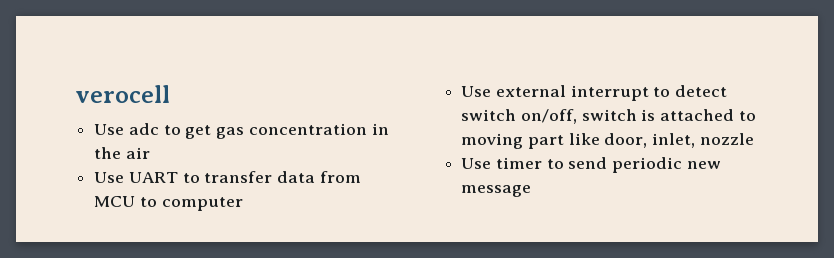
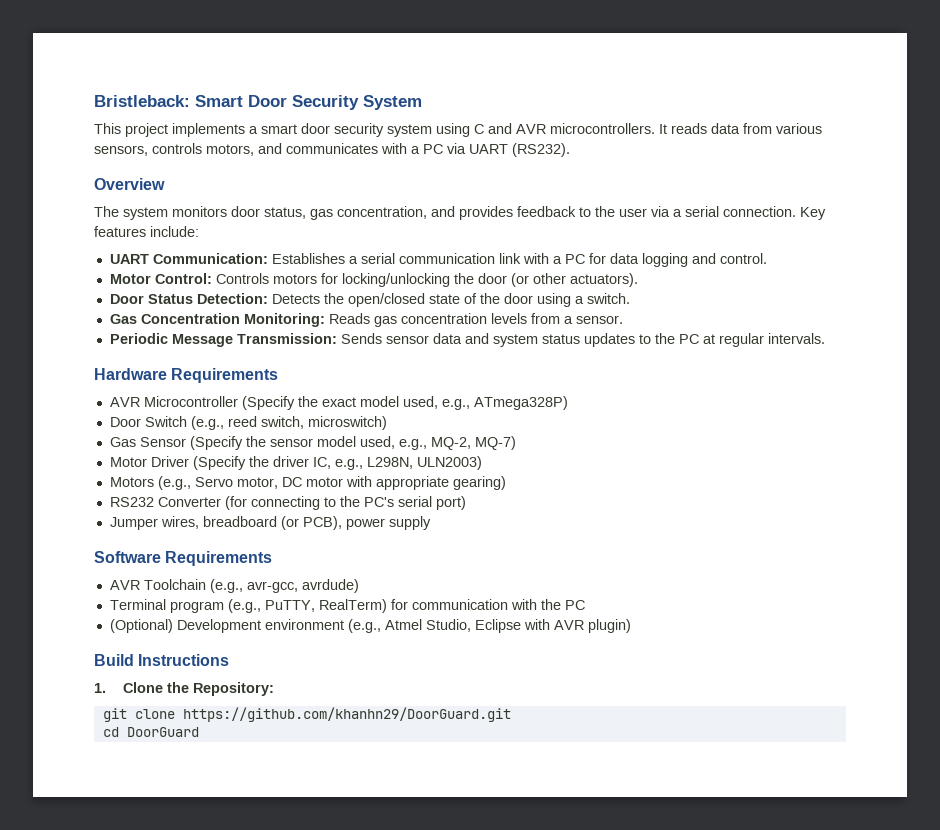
- verocell
- Use adc to get gas concentration in the air
- Use UART to transfer data from MCU to computer
- Use external interrupt to detect switch on/off, switch is attached to moving part like door, inlet, nozzle
- Use timer to send periodic new message
+ Bristleback: Smart Door Security System
+ This project implements a smart door security system using C and AVR microcontrollers. It reads data from various sensors, controls motors, and communicates with a PC via UART (RS232).
+ Overview
+ The system monitors door status, gas concentration, and provides feedback to the user via a serial connection. Key features include:
+ UART Communication: Establishes a serial communication link with a PC for data logging and control.
+ Motor Control: Controls motors for locking/unlocking the door (or other actuators).
+ Door Status Detection: Detects the open/closed state of the door using a switch.
+ Gas Concentration Monitoring: Reads gas concentration levels from a sensor.
+ Periodic Message Transmission: Sends sensor data and system status updates to the PC at regular intervals.
+ Hardware Requirements
+ AVR Microcontroller (Specify the exact model used, e.g., ATmega328P)
+ Door Switch (e.g., reed switch, microswitch)
+ Gas Sensor (Specify the sensor model used, e.g., MQ-2, MQ-7)
+ Motor Driver (Specify the driver IC, e.g., L298N, ULN2003)
+ Motors (e.g., Servo motor, DC motor with appropriate gearing)
+ RS232 Converter (for connecting to the PC's serial port)
+ Jumper wires, breadboard (or PCB), power supply
+ Software Requirements
+ AVR Toolchain (e.g., avr-gcc, avrdude)
+ Terminal program (e.g., PuTTY, RealTerm) for communication with the PC
+ (Optional) Development environment (e.g., Atmel Studio, Eclipse with AVR plugin)
+ Build Instructions
+ 1. Clone the Repository:
+ git clone https://github.com/khanhn29/DoorGuard.git
+ cd DoorGuard

